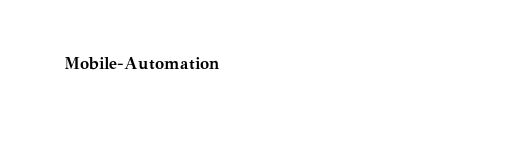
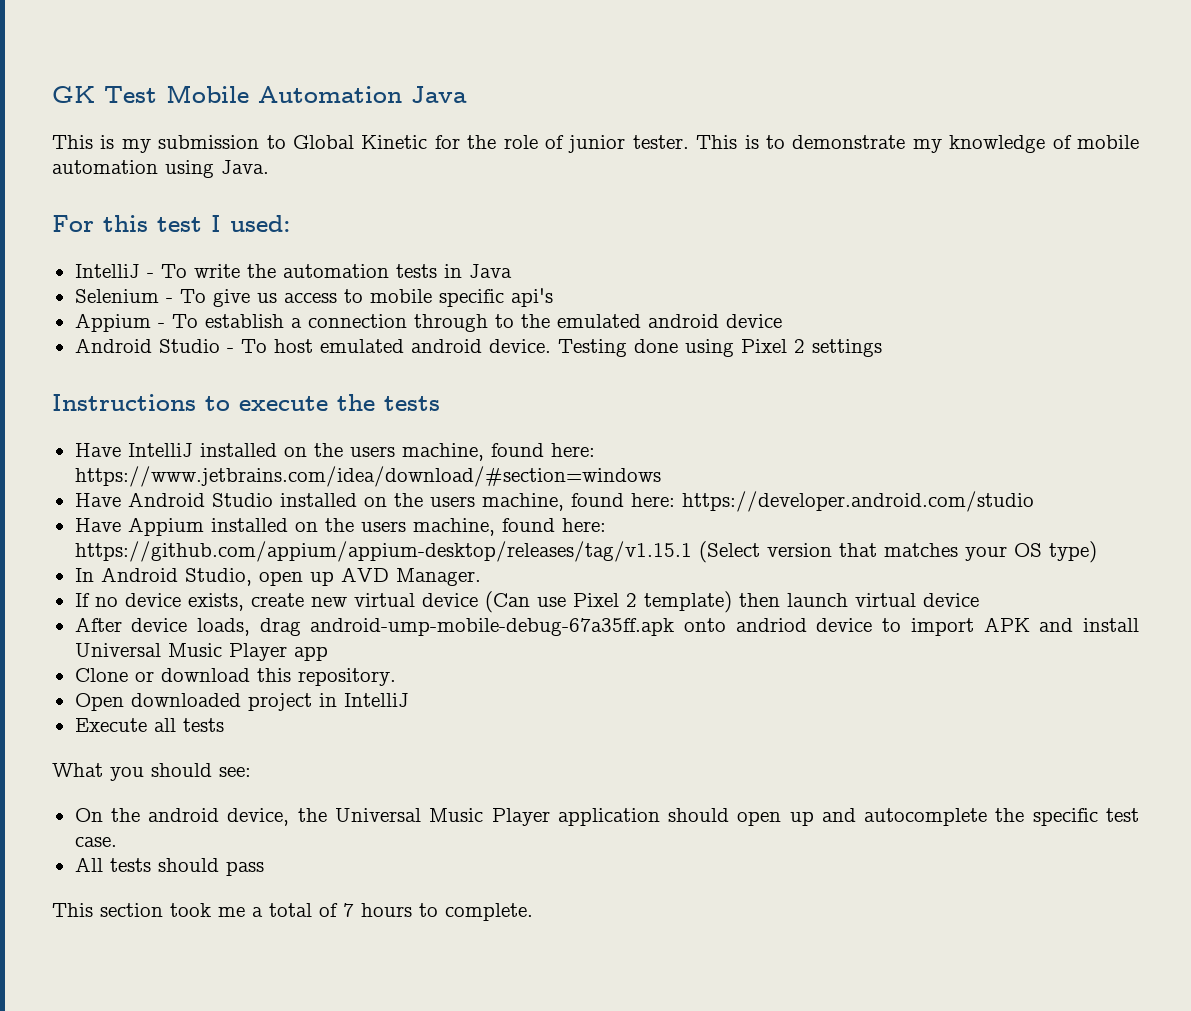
- Mobile-Automation
+ GK Test Mobile Automation Java
+ This is my submission to Global Kinetic for the role of junior tester. This is to demonstrate my knowledge of mobile automation using Java.
+ For this test I used:
+ IntelliJ - To write the automation tests in Java
+ Selenium - To give us access to mobile specific api's
+ Appium - To establish a connection through to the emulated android device
+ Android Studio - To host emulated android device. Testing done using Pixel 2 settings
+ Instructions to execute the tests
+ Have IntelliJ installed on the users machine, found here: https://www.jetbrains.com/idea/download/#section=windows
+ Have Android Studio installed on the users machine, found here: https://developer.android.com/studio
+ Have Appium installed on the users machine, found here: https://github.com/appium/appium-desktop/releases/tag/v1.15.1 (Select version that matches your OS type)
+ In Android Studio, open up AVD Manager.
+ If no device exists, create new virtual device (Can use Pixel 2 template) then launch virtual device
+ After device loads, drag android-ump-mobile-debug-67a35ff.apk onto andriod device to import APK and install Universal Music Player app
+ Clone or download this repository.
+ Open downloaded project in IntelliJ
+ Execute all tests
+ What you should see:
+ On the android device, the Universal Music Player application should open up and autocomplete the specific test case.
+ All tests should pass
+ This section took me a total of 7 hours to complete.

